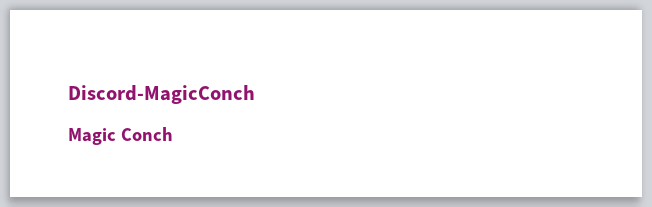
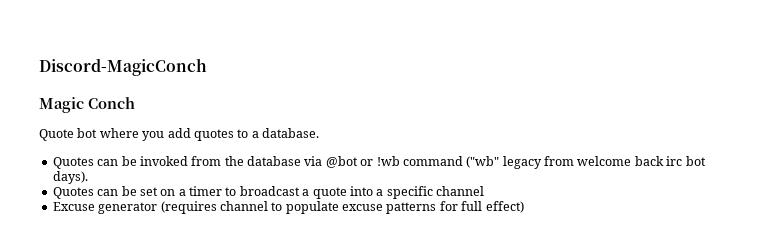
+ Quote bot where you add quotes to a database.
+ Quotes can be invoked from the database via @bot or !wb command ("wb" legacy from welcome back irc bot days).
+ Quotes can be set on a timer to broadcast a quote into a specific channel
+ Excuse generator (requires channel to populate excuse patterns for full effect)

